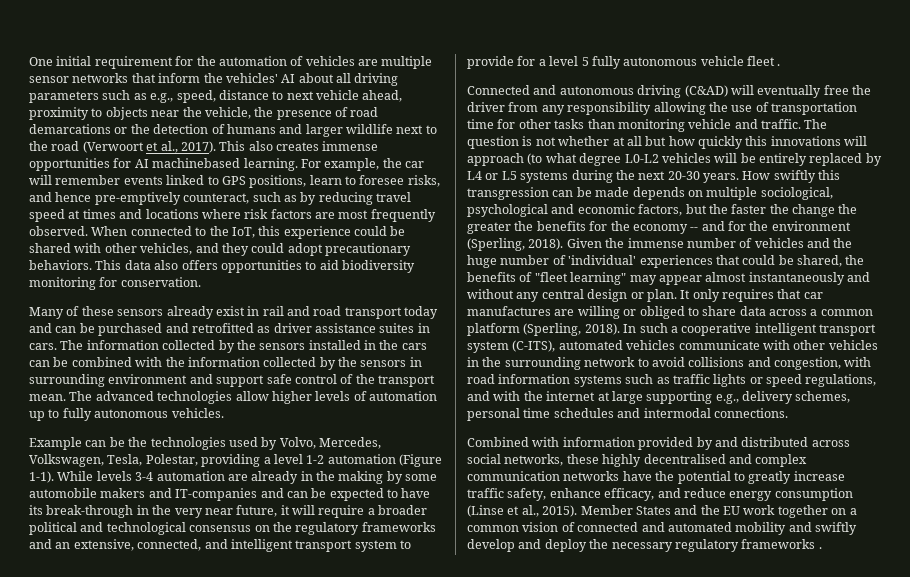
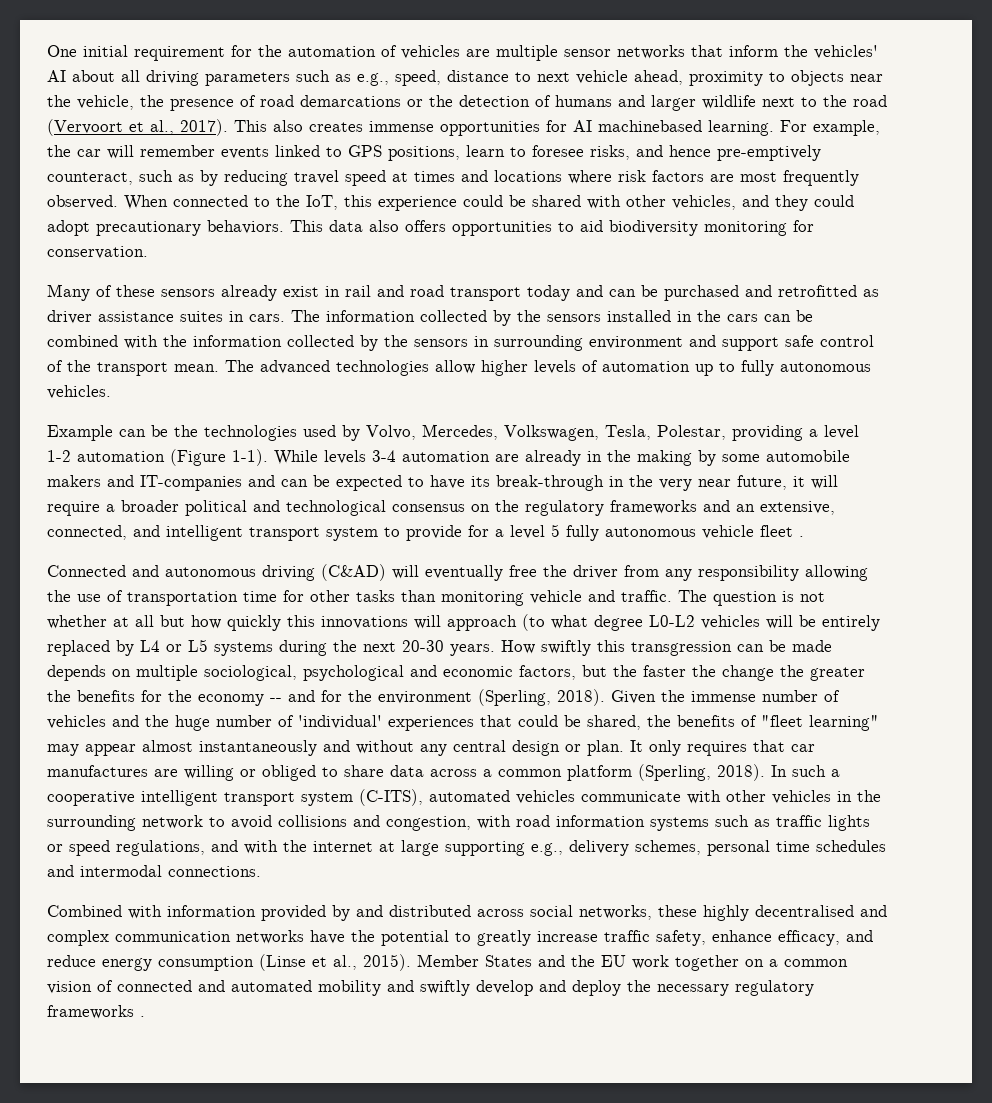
- One initial requirement for the automation of vehicles are multiple sensor networks that inform the vehicles' AI about all driving parameters such as e.g., speed, distance to next vehicle ahead, proximity to objects near the vehicle, the presence of road demarcations or the detection of humans and larger wildlife next to the road (Verwoort et al., 2017).
+ One initial requirement for the automation of vehicles are multiple sensor networks that inform the vehicles' AI about all driving parameters such as e.g., speed, distance to next vehicle ahead, proximity to objects near the vehicle, the presence of road demarcations or the detection of humans and larger wildlife next to the road (Vervoort et al., 2017).

